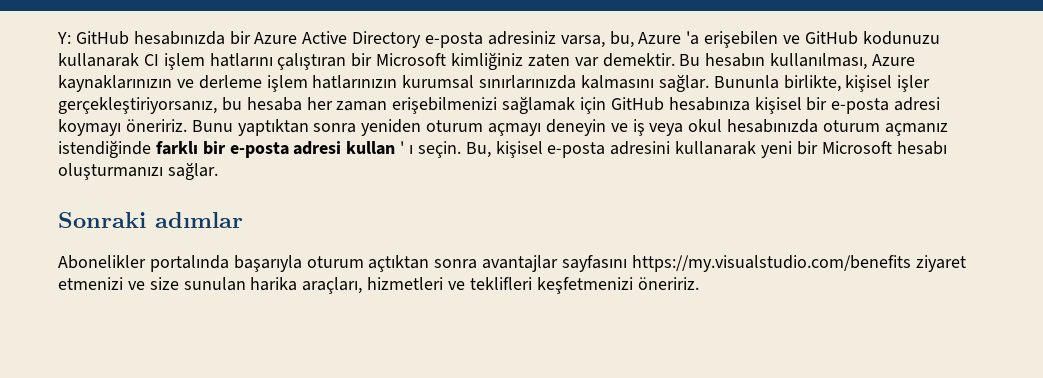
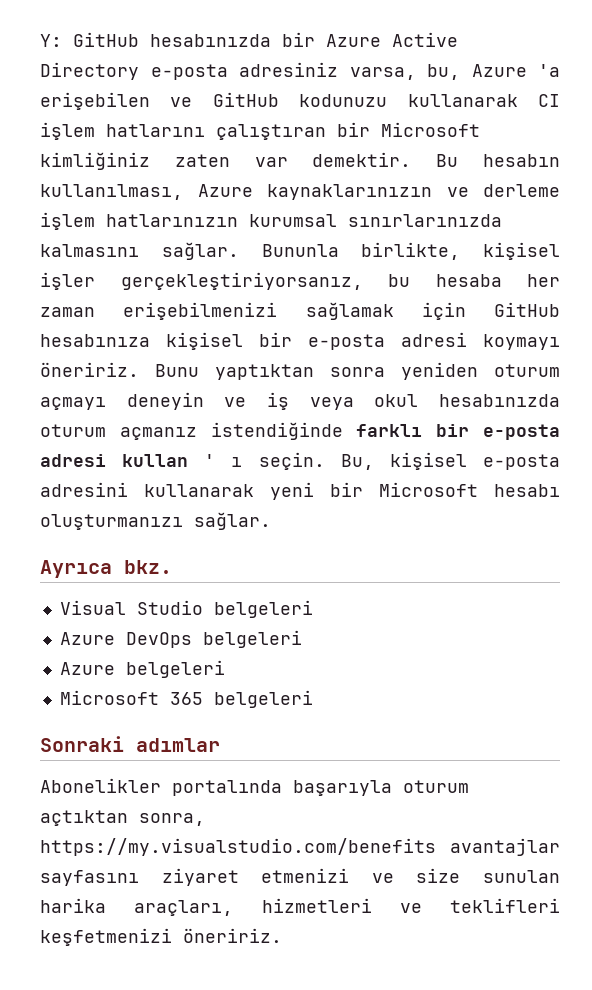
+ Ayrıca bkz.
+ Visual Studio belgeleri
+ Azure DevOps belgeleri
+ Azure belgeleri
+ Microsoft 365 belgeleri
- Abonelikler portalında başarıyla oturum açtıktan sonra avantajlar sayfasını https://my.visualstudio.com/benefits ziyaret etmenizi ve size sunulan harika araçları, hizmetleri ve teklifleri keşfetmenizi öneririz.
+ Abonelikler portalında başarıyla oturum açtıktan sonra, https://my.visualstudio.com/benefits avantajlar sayfasını ziyaret etmenizi ve size sunulan harika araçları, hizmetleri ve teklifleri keşfetmenizi öneririz.

